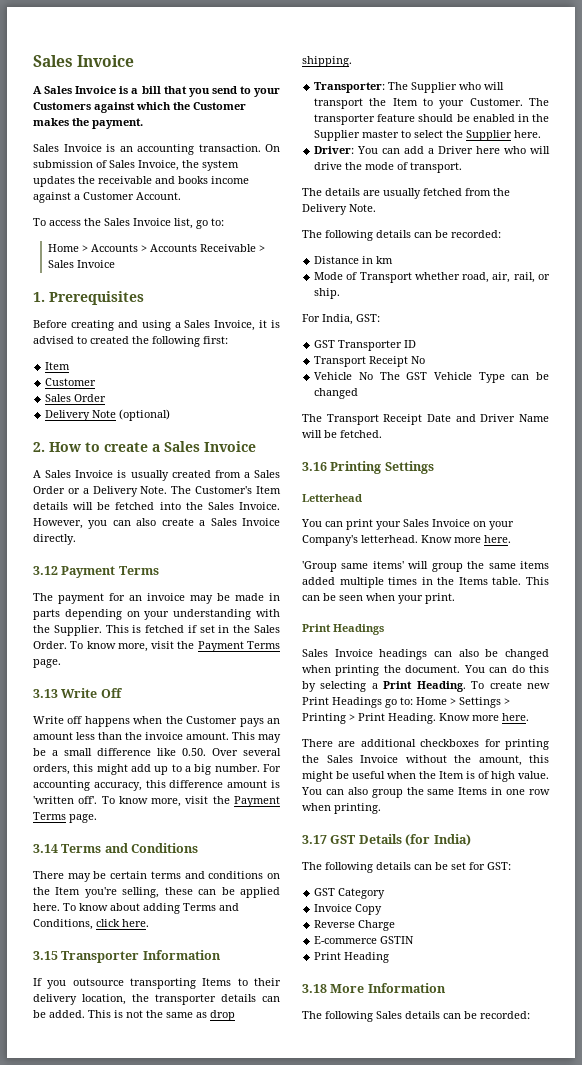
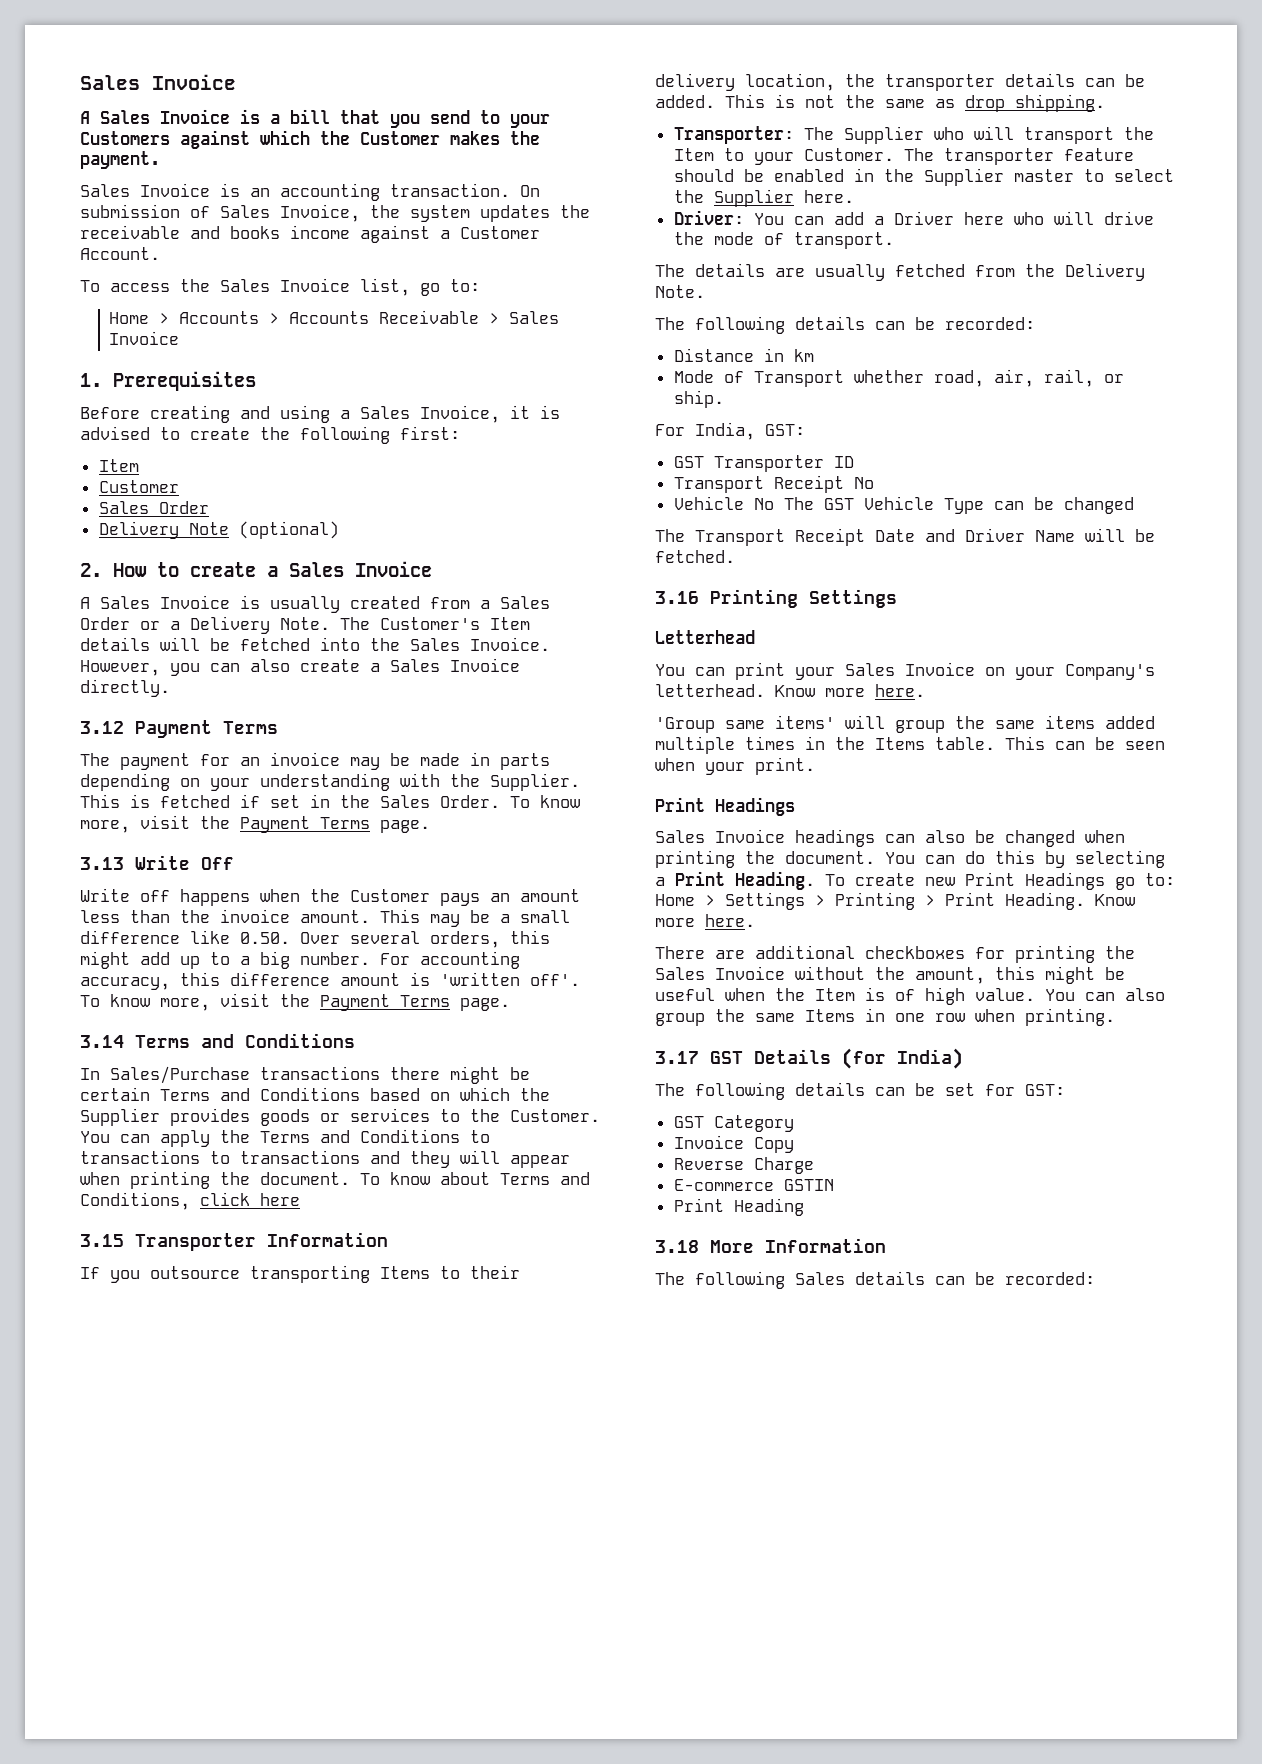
- Before creating and using a Sales Invoice, it is advised to created the following first:
+ Before creating and using a Sales Invoice, it is advised to create the following first:
- There may be certain terms and conditions on the Item you're selling, these can be applied here.
+ In Sales/Purchase transactions there might be certain Terms and Conditions based on which the Supplier provides goods or services to the Customer. You can apply the Terms and Conditions to transactions to transactions and they will appear when printing the document.
- To know about adding Terms and Conditions, click here.
+ To know about Terms and Conditions, click here

